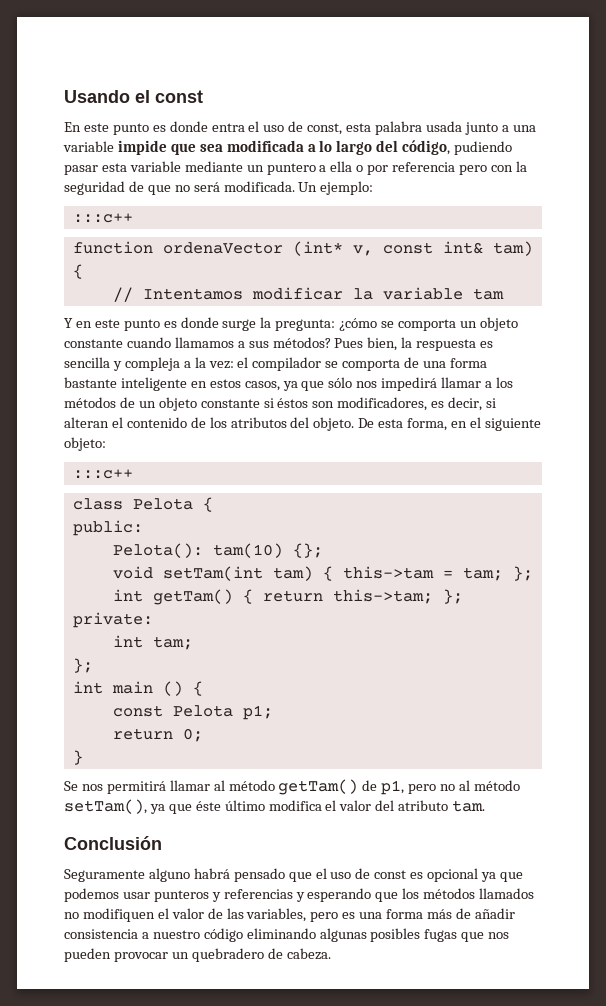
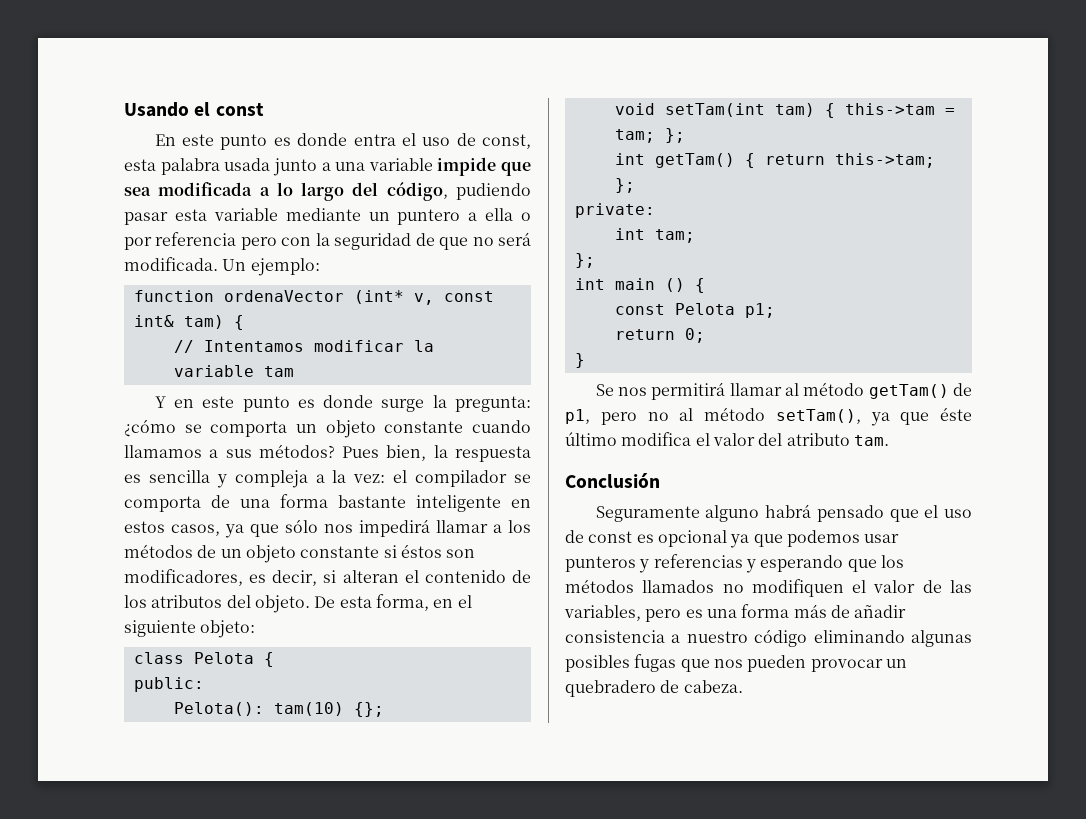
  Un ejemplo:
- :::c++
  De esta forma, en el siguiente objeto:
- :::c++

